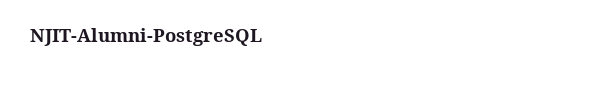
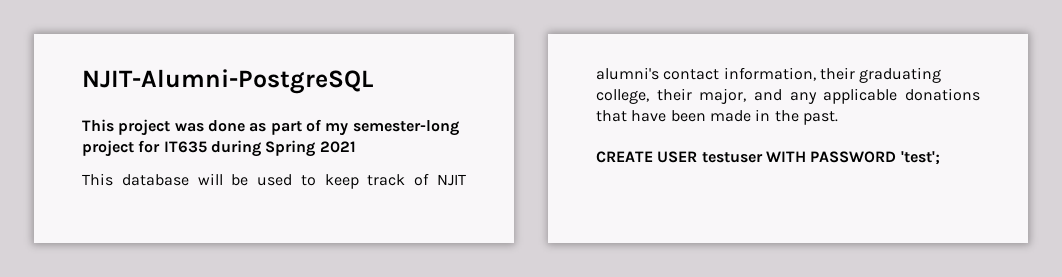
+ This project was done as part of my semester-long project for IT635 during Spring 2021
+ This database will be used to keep track of NJIT alumni's contact information, their graduating college, their major, and any applicable donations that have been made in the past.
+ CREATE USER testuser WITH PASSWORD 'test';

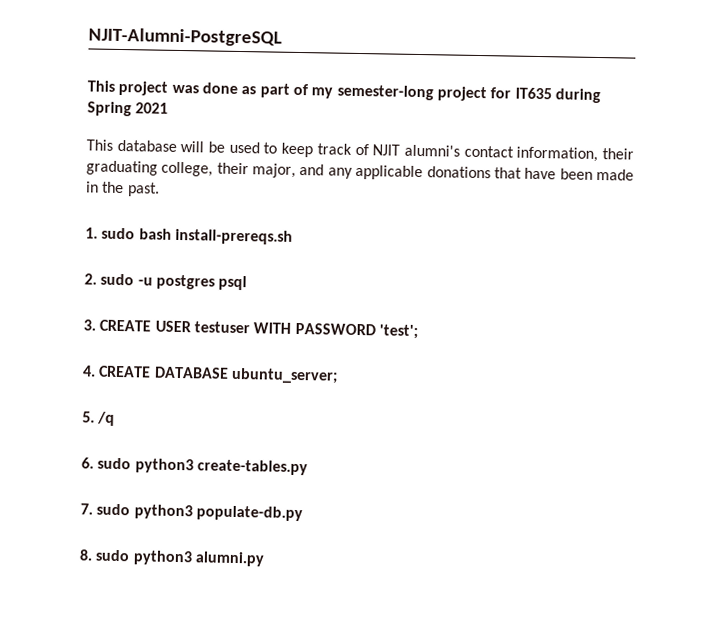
- CREATE USER testuser WITH PASSWORD 'test';
+ 1. sudo bash install-prereqs.sh
+ 2. sudo -u postgres psql
+ 3. CREATE USER testuser WITH PASSWORD 'test';
+ 4. CREATE DATABASE ubuntu_server;
+ 5. /q
+ 6. sudo python3 create-tables.py
+ 7. sudo python3 populate-db.py
+ 8. sudo python3 alumni.py

